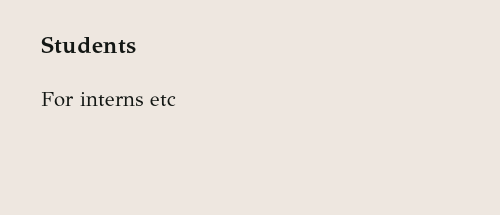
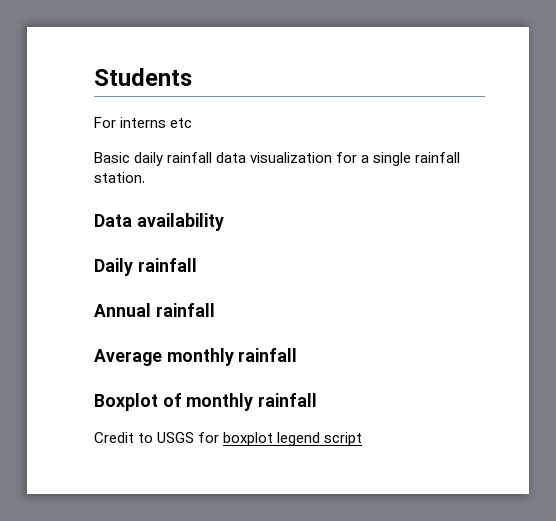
+ Basic daily rainfall data visualization for a single rainfall station.
+ Data availability
+ Daily rainfall
+ Annual rainfall
+ Average monthly rainfall
+ Boxplot of monthly rainfall
+ Credit to USGS for boxplot legend script

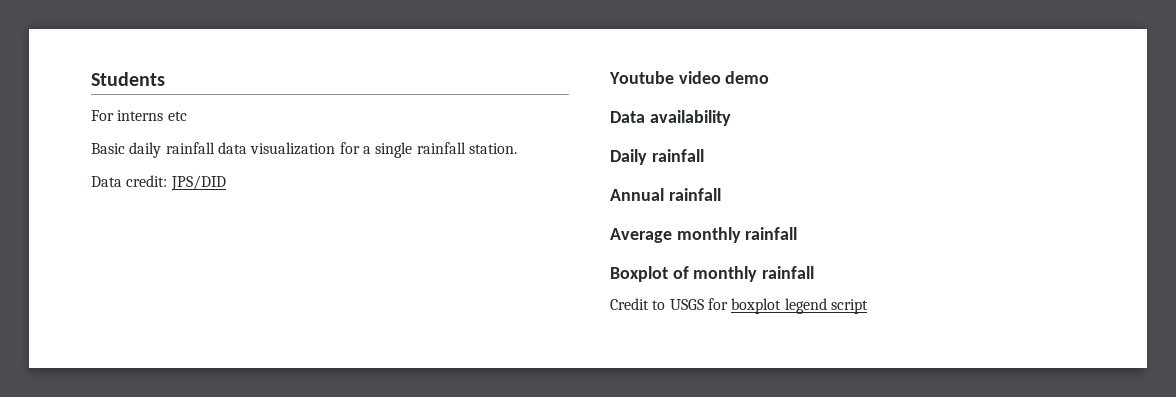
+ Data credit: JPS/DID
+ Youtube video demo

